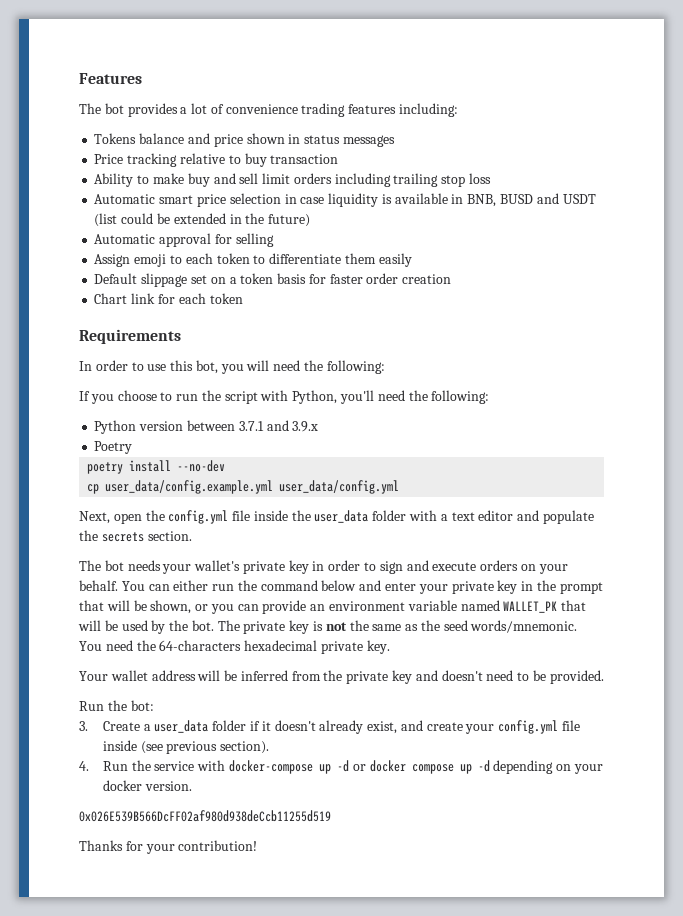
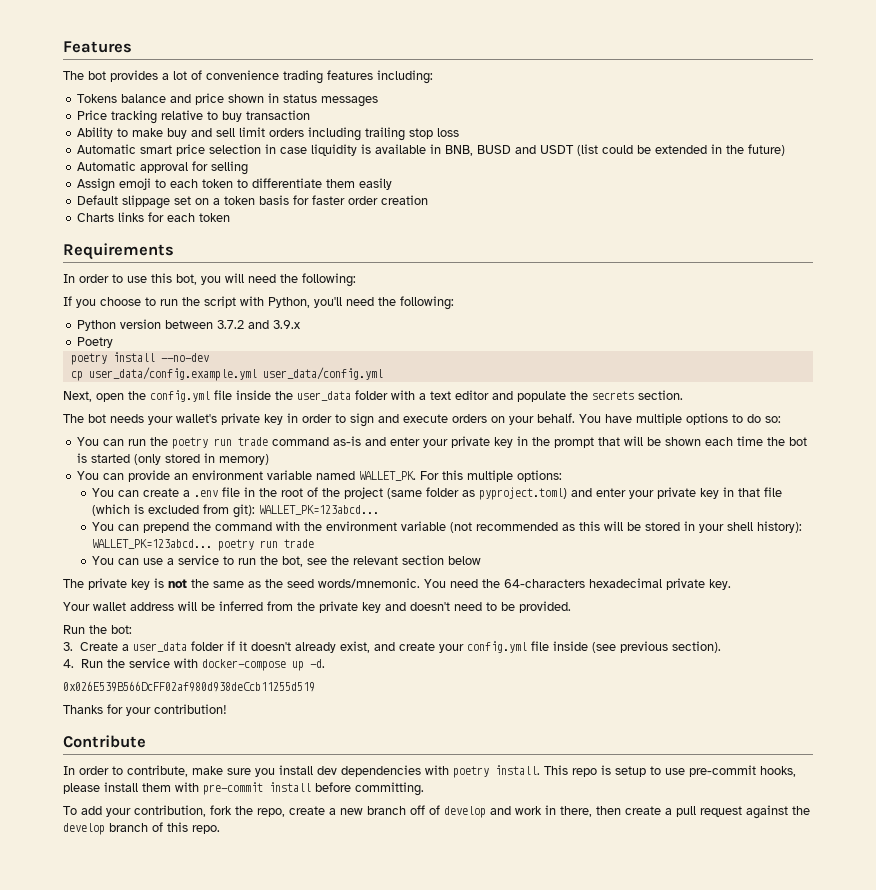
- Chart link for each token
+ Charts links for each token
- Python version between 3.7.1 and 3.9.x
+ Python version between 3.7.2 and 3.9.x
- You can either run the command below and enter your private key in the prompt that will be shown, or you can provide an environment variable named WALLET_PK that will be used by the bot. The private key is not the same as the seed words/mnemonic.
+ You have multiple options to do so:
+ You can run the poetry run trade command as-is and enter your private key in the prompt that will be shown each time the bot is started (only stored in memory)
+ You can provide an environment variable named WALLET_PK. For this multiple options:
+ You can create a .env file in the root of the project (same folder as pyproject.toml) and enter your private key in that file (which is excluded from git): WALLET_PK=123abcd...
+ You can prepend the command with the environment variable (not recommended as this will be stored in your shell history): WALLET_PK=123abcd... poetry run trade
+ You can use a service to run the bot, see the relevant section below
+ The private key is not the same as the seed words/mnemonic.
- 4. Run the service with docker-compose up -d or docker compose up -d depending on your docker version.
+ 4. Run the service with docker-compose up -d.
+ Contribute
+ In order to contribute, make sure you install dev dependencies with poetry install. This repo is setup to use pre-commit hooks, please install them with pre-commit install before committing.
+ To add your contribution, fork the repo, create a new branch off of develop and work in there, then create a pull request against the develop branch of this repo.

